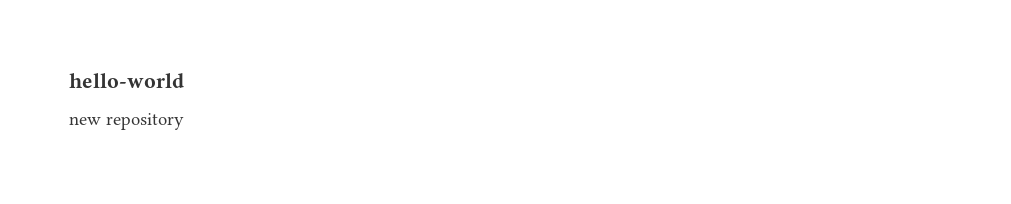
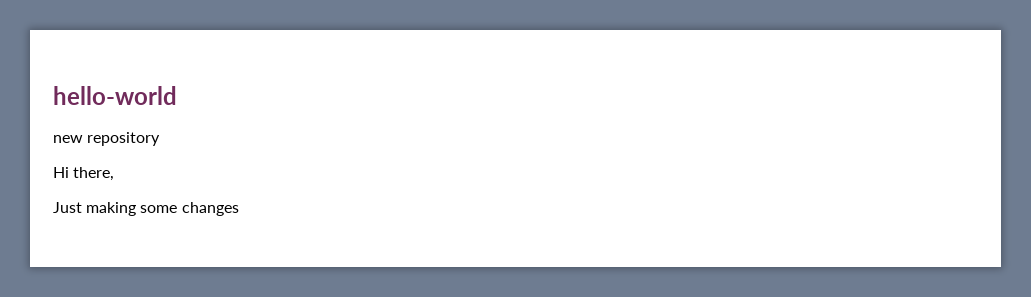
+ Hi there,
+ Just making some changes

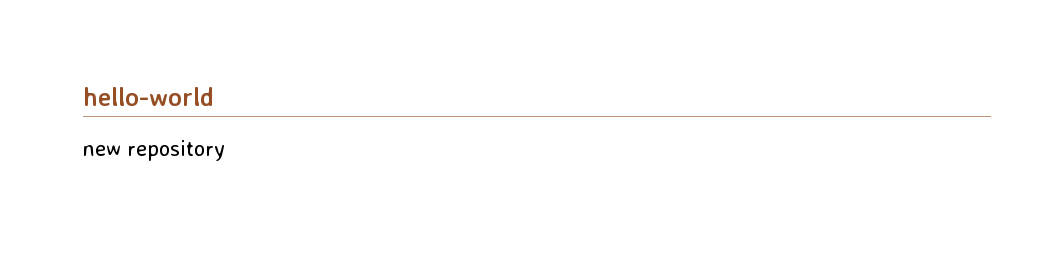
- Hi there,
- Just making some changes

